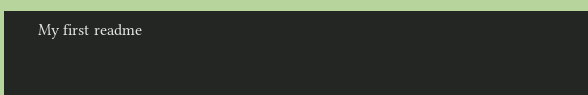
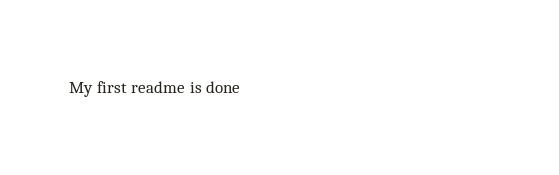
- My first readme
+ My first readme is done

